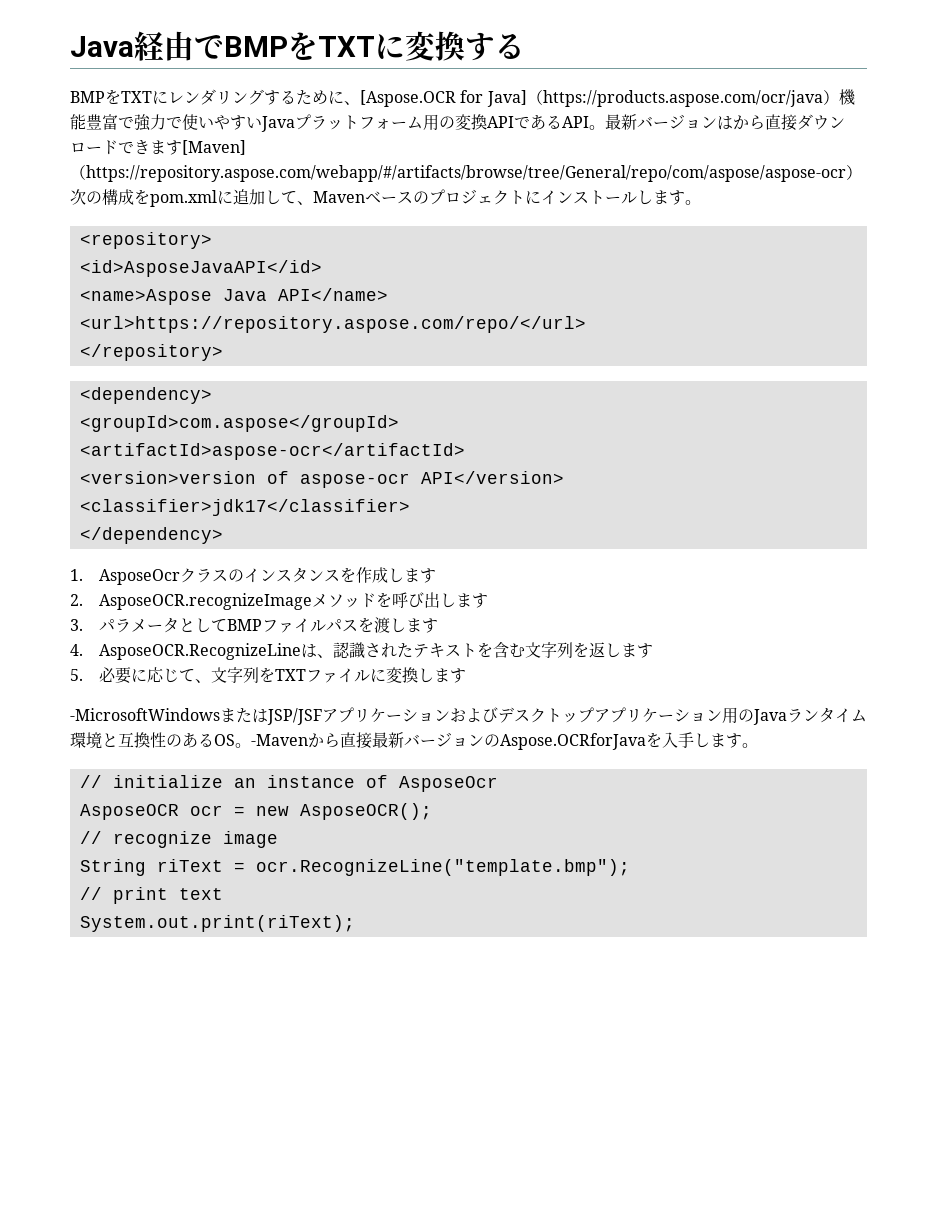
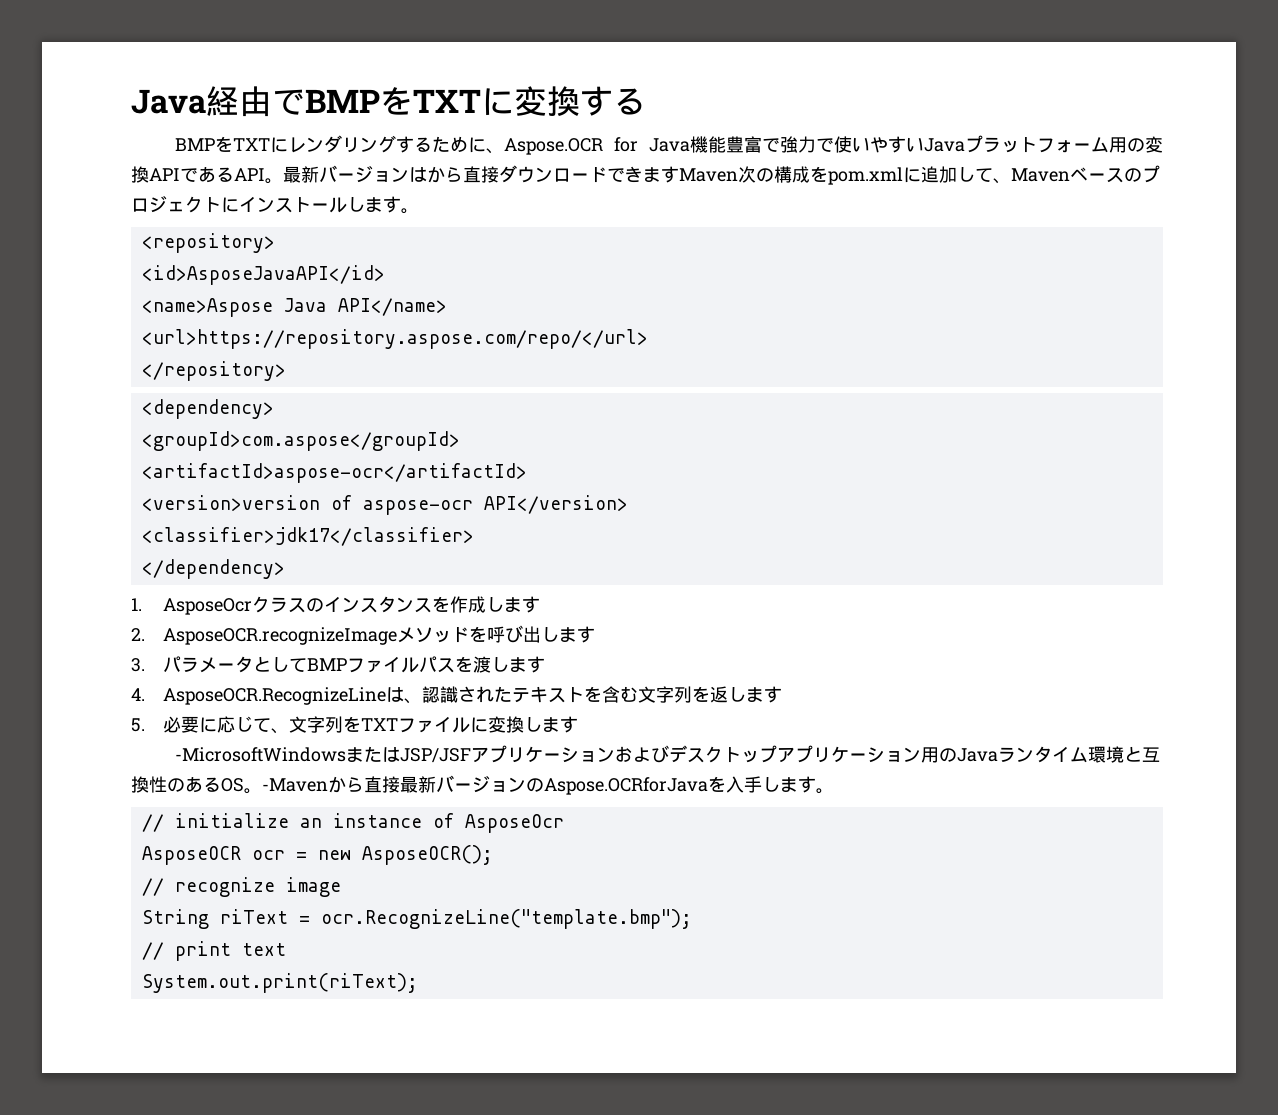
- BMPをTXTにレンダリングするために、[Aspose.OCR for Java]（https://products.aspose.com/ocr/java）機能豊富で強力で使いやすいJavaプラットフォーム用の変換APIであるAPI。
+ BMPをTXTにレンダリングするために、Aspose.OCR for Java機能豊富で強力で使いやすいJavaプラットフォーム用の変換APIであるAPI。
- 最新バージョンはから直接ダウンロードできます[Maven]（https://repository.aspose.com/webapp/#/artifacts/browse/tree/General/repo/com/aspose/aspose-ocr）次の構成をpom.xmlに追加して、Mavenベースのプロジェクトにインストールします。
+ 最新バージョンはから直接ダウンロードできますMaven次の構成をpom.xmlに追加して、Mavenベースのプロジェクトにインストールします。

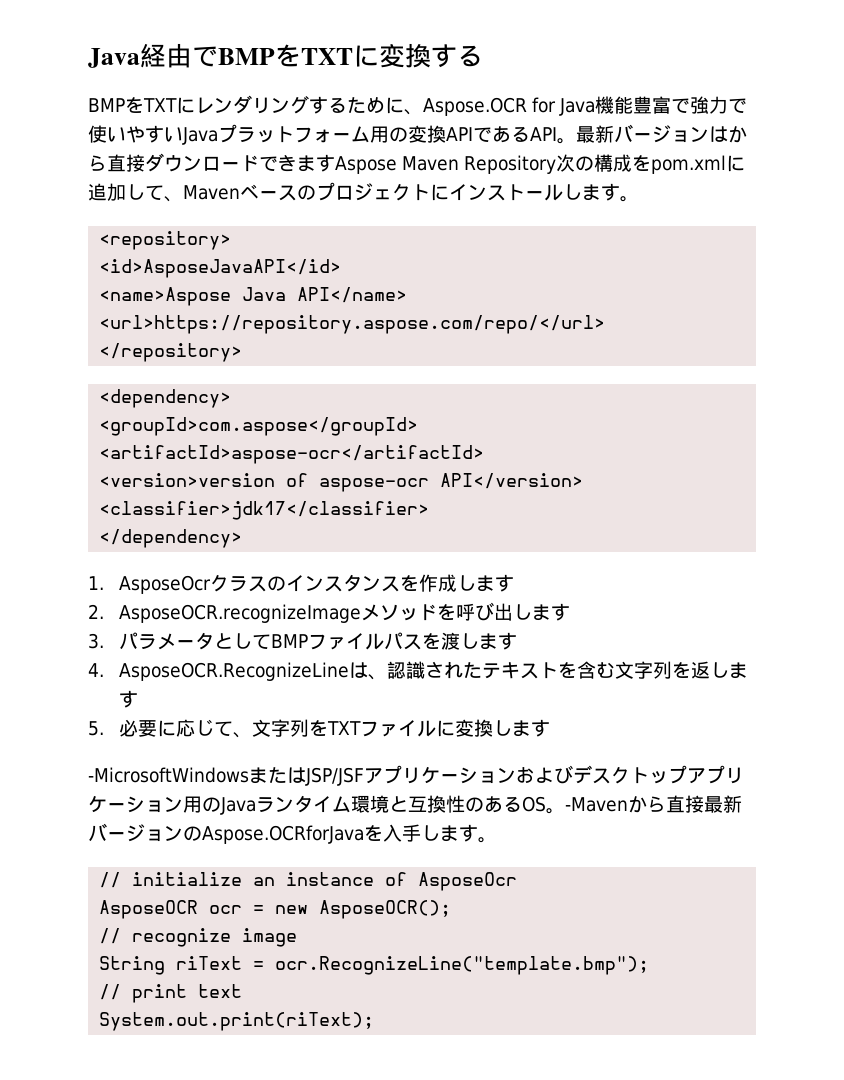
- 最新バージョンはから直接ダウンロードできますMaven次の構成をpom.xmlに追加して、Mavenベースのプロジェクトにインストールします。
+ 最新バージョンはから直接ダウンロードできますAspose Maven Repository次の構成をpom.xmlに追加して、Mavenベースのプロジェクトにインストールします。

